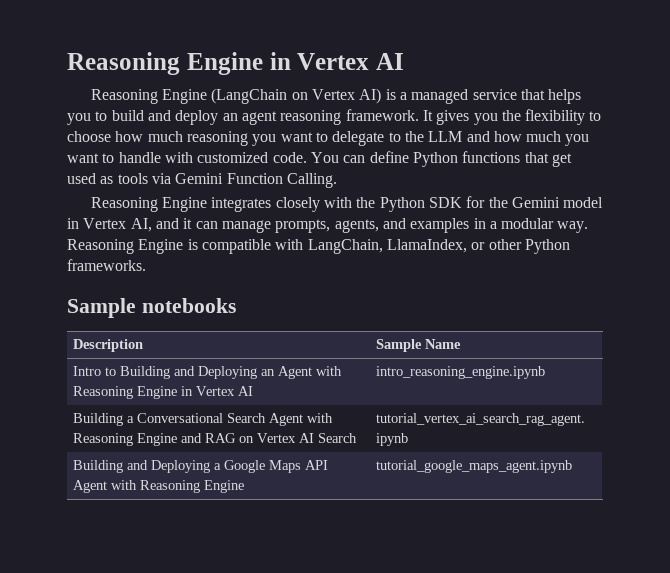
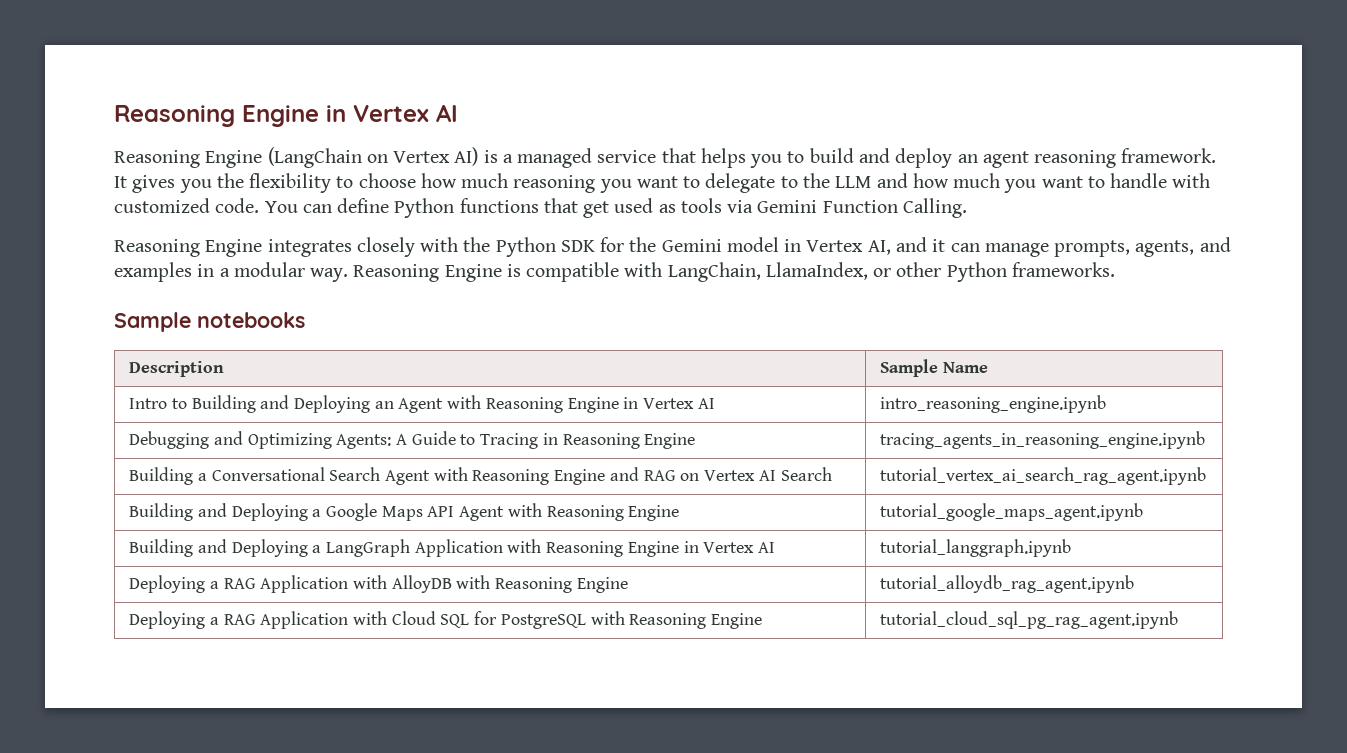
+ Debugging and Optimizing Agents: A Guide to Tracing in Reasoning Engine | tracing_agents_in_reasoning_engine.ipynb
+ Building and Deploying a LangGraph Application with Reasoning Engine in Vertex AI | tutorial_langgraph.ipynb
+ Deploying a RAG Application with AlloyDB with Reasoning Engine | tutorial_alloydb_rag_agent.ipynb
+ Deploying a RAG Application with Cloud SQL for PostgreSQL with Reasoning Engine | tutorial_cloud_sql_pg_rag_agent.ipynb

